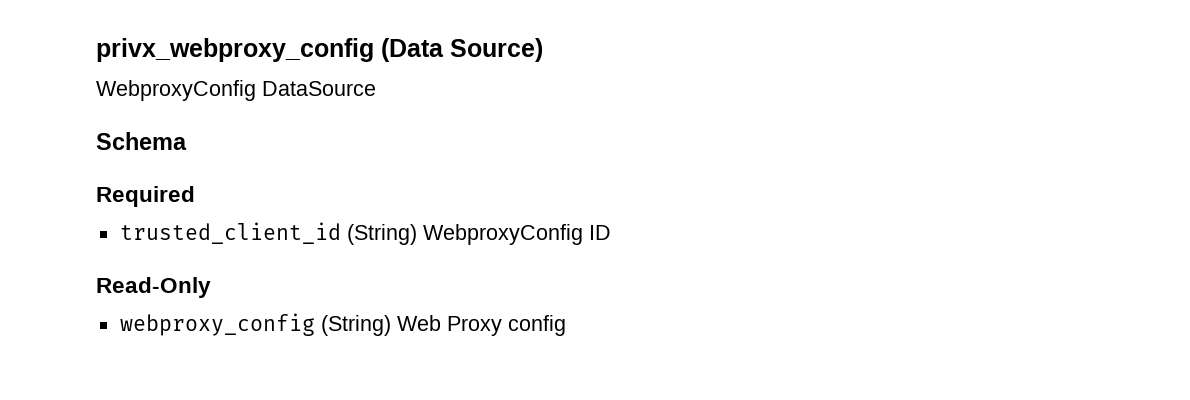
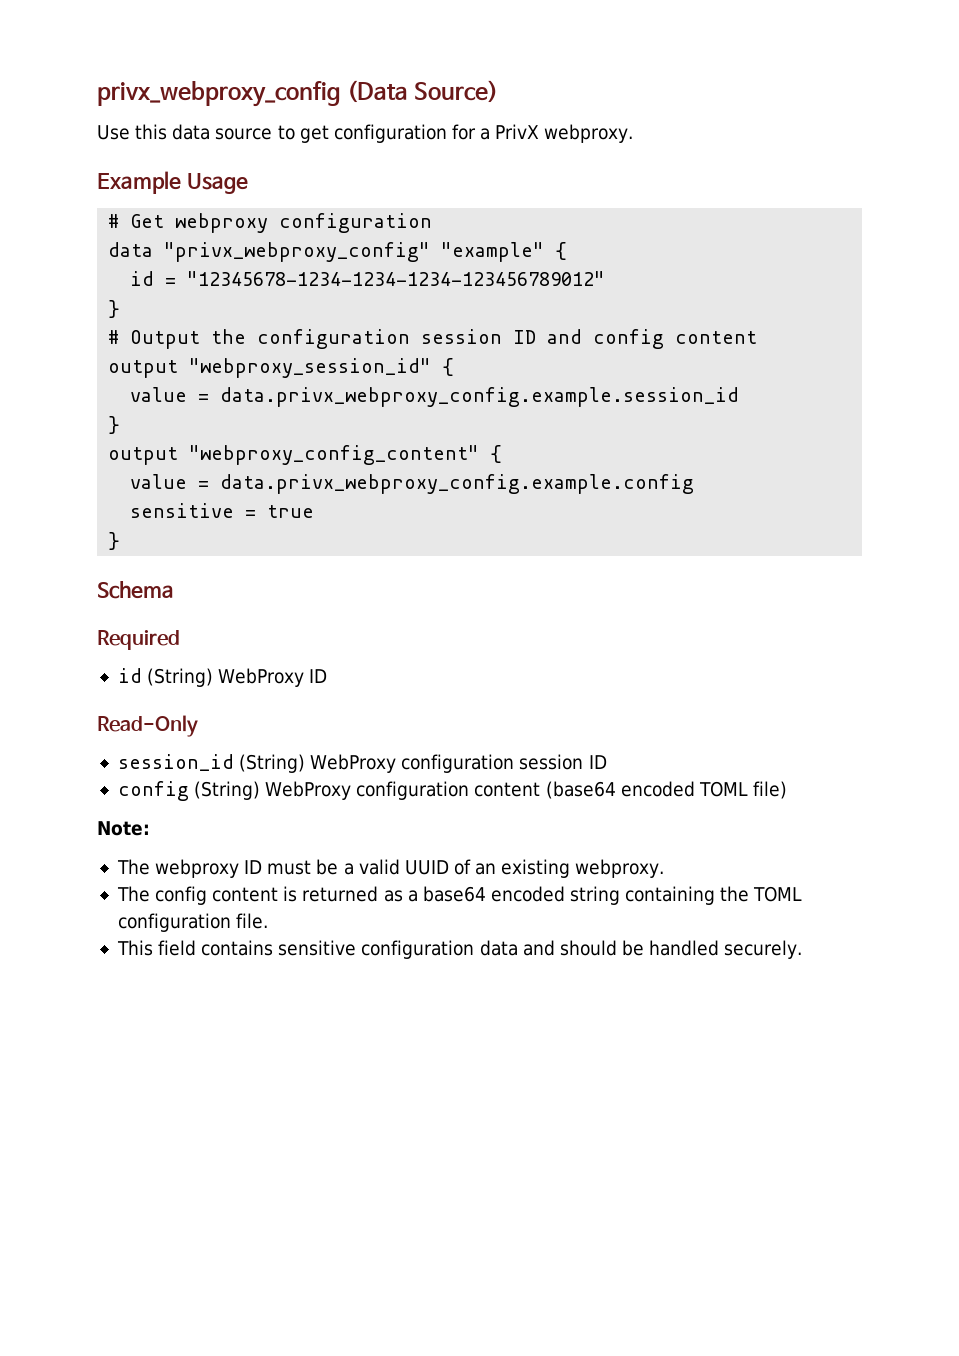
- WebproxyConfig DataSource
+ Use this data source to get configuration for a PrivX webproxy.
+ Example Usage
+ # Get webproxy configuration
+ data "privx_webproxy_config" "example" {
+ id = "12345678-1234-1234-1234-123456789012"
+ }
+ # Output the configuration session ID and config content
+ output "webproxy_session_id" {
+ value = data.privx_webproxy_config.example.session_id
+ }
+ output "webproxy_config_content" {
+ value = data.privx_webproxy_config.example.config
+ sensitive = true
+ }
- trusted_client_id (String) WebproxyConfig ID
+ id (String) WebProxy ID
- webproxy_config (String) Web Proxy config
+ session_id (String) WebProxy configuration session ID
+ config (String) WebProxy configuration content (base64 encoded TOML file)
+ Note:
+ The webproxy ID must be a valid UUID of an existing webproxy.
+ The config content is returned as a base64 encoded string containing the TOML configuration file.
+ This field contains sensitive configuration data and should be handled securely.

